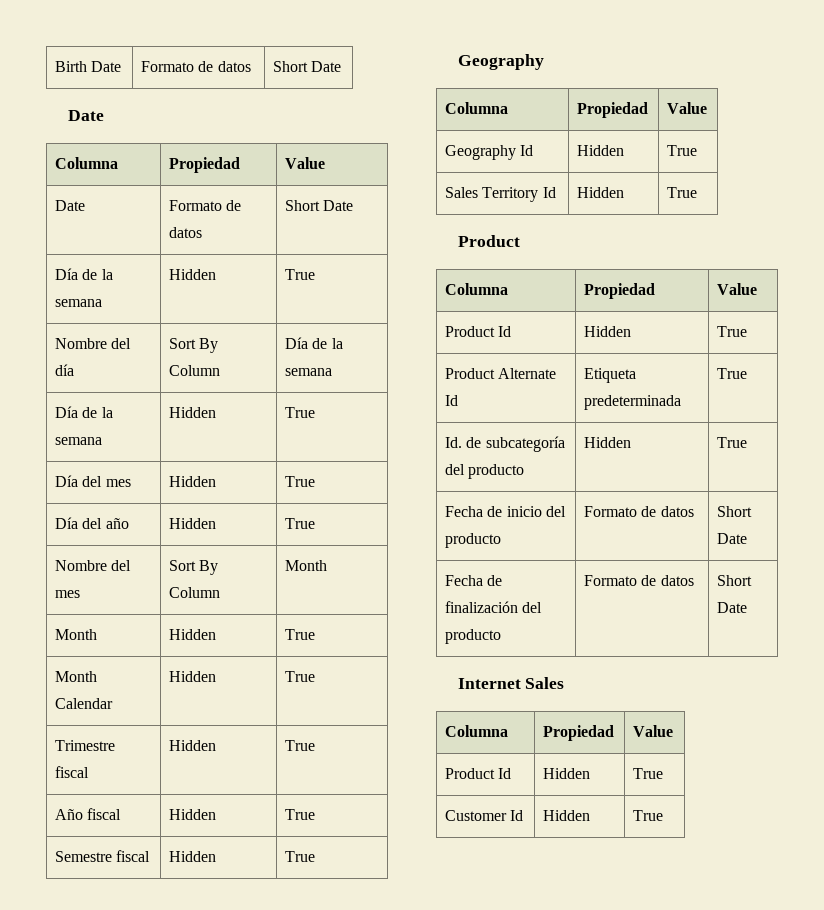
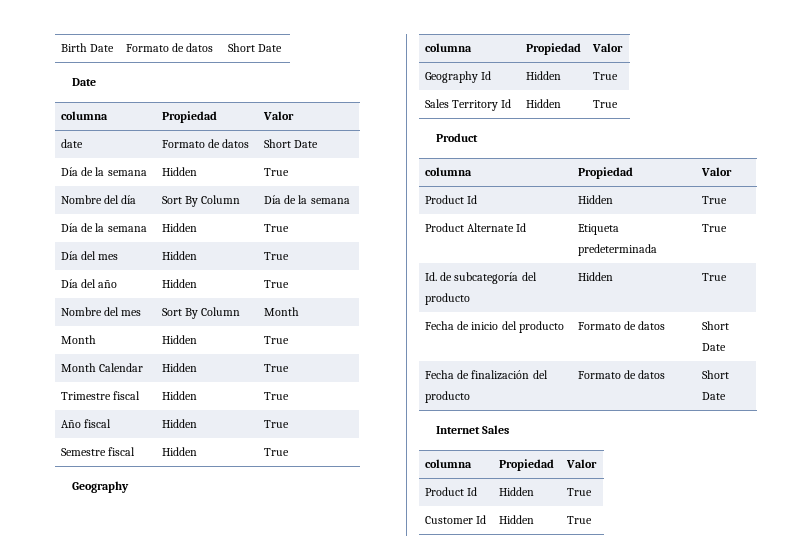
  Birth Date | Formato de datos | Short Date
  Date
- Columna | Propiedad | Value
- Date | Formato de datos | Short Date
+ columna | Propiedad | Valor
+ date | Formato de datos | Short Date
  Semestre fiscal | Hidden | True
  Geography
- Columna | Propiedad | Value
+ columna | Propiedad | Valor
  Sales Territory Id | Hidden | True
  Product
- Columna | Propiedad | Value
+ columna | Propiedad | Valor
  Internet Sales
- Columna | Propiedad | Value
+ columna | Propiedad | Valor

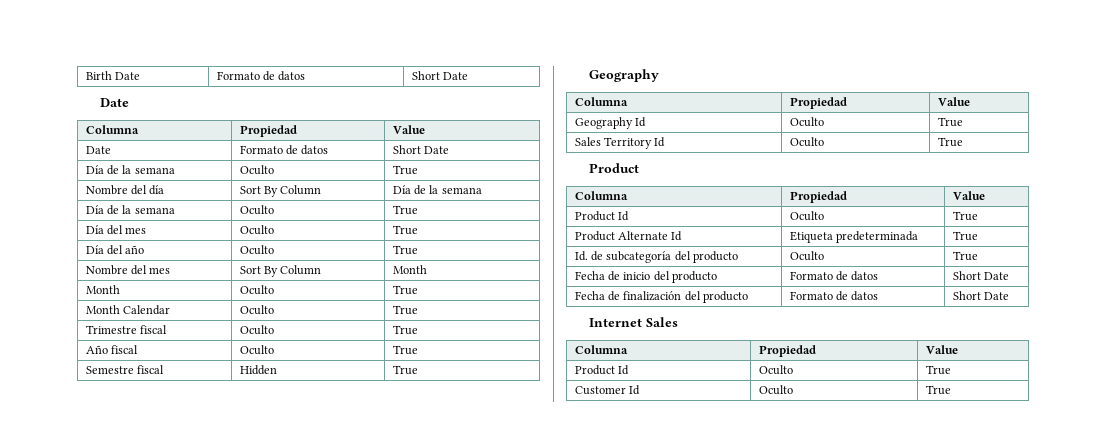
  Birth Date | Formato de datos | Short Date
  Date
- columna | Propiedad | Valor
- date | Formato de datos | Short Date
- Día de la semana | Hidden | True
+ Columna | Propiedad | Value
+ Date | Formato de datos | Short Date
+ Día de la semana | Oculto | True
  Nombre del día | Sort By Column | Día de la semana
- Día de la semana | Hidden | True
+ Día de la semana | Oculto | True
- Día del mes | Hidden | True
+ Día del mes | Oculto | True
- Día del año | Hidden | True
+ Día del año | Oculto | True
- Month | Hidden | True
+ Month | Oculto | True
- Month Calendar | Hidden | True
+ Month Calendar | Oculto | True
- Trimestre fiscal | Hidden | True
+ Trimestre fiscal | Oculto | True
- Año fiscal | Hidden | True
+ Año fiscal | Oculto | True
  Semestre fiscal | Hidden | True
  Geography
- columna | Propiedad | Valor
+ Columna | Propiedad | Value
- Geography Id | Hidden | True
+ Geography Id | Oculto | True
- Sales Territory Id | Hidden | True
+ Sales Territory Id | Oculto | True
  Product
- columna | Propiedad | Valor
- Product Id | Hidden | True
+ Columna | Propiedad | Value
+ Product Id | Oculto | True
- Id. de subcategoría del producto | Hidden | True
+ Id. de subcategoría del producto | Oculto | True
  Internet Sales
- columna | Propiedad | Valor
- Product Id | Hidden | True
+ Columna | Propiedad | Value
+ Product Id | Oculto | True
- Customer Id | Hidden | True
+ Customer Id | Oculto | True

